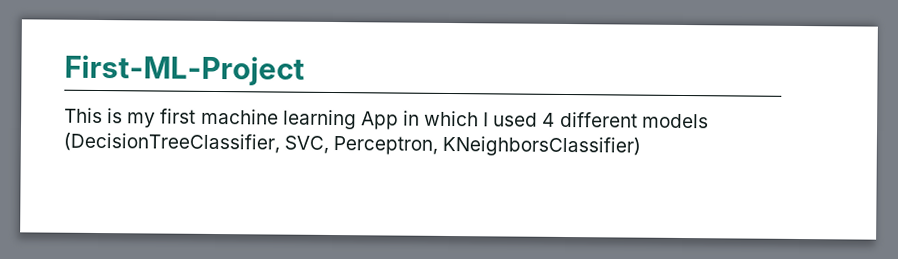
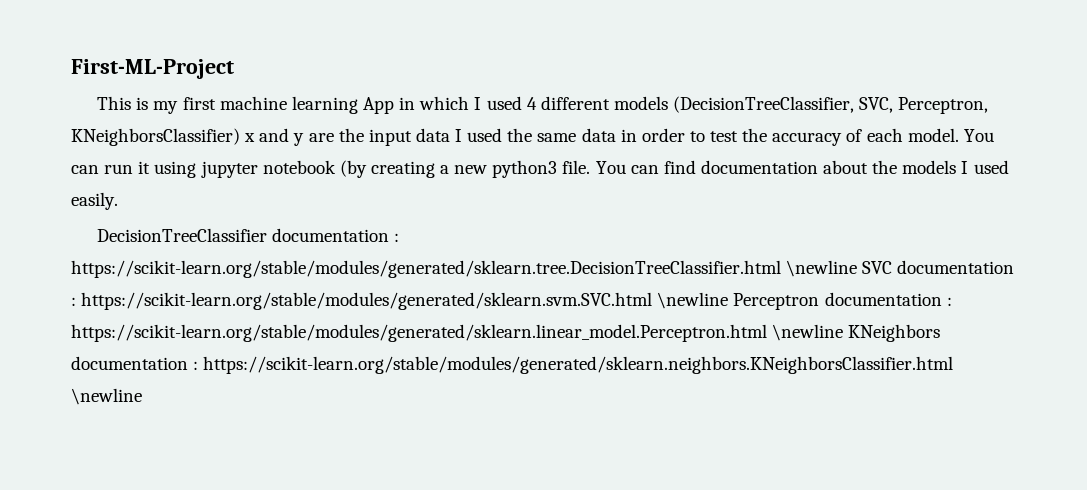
- This is my first machine learning App in which I used 4 different models (DecisionTreeClassifier, SVC, Perceptron, KNeighborsClassifier)
+ This is my first machine learning App in which I used 4 different models (DecisionTreeClassifier, SVC, Perceptron, KNeighborsClassifier) x and y are the input data I used the same data in order to test the accuracy of each model. You can run it using jupyter notebook (by creating a new python3 file. You can find documentation about the models I used easily.
+ DecisionTreeClassifier documentation : https://scikit-learn.org/stable/modules/generated/sklearn.tree.DecisionTreeClassifier.html \newline SVC documentation : https://scikit-learn.org/stable/modules/generated/sklearn.svm.SVC.html \newline Perceptron documentation : https://scikit-learn.org/stable/modules/generated/sklearn.linear_model.Perceptron.html \newline KNeighbors documentation : https://scikit-learn.org/stable/modules/generated/sklearn.neighbors.KNeighborsClassifier.html \newline

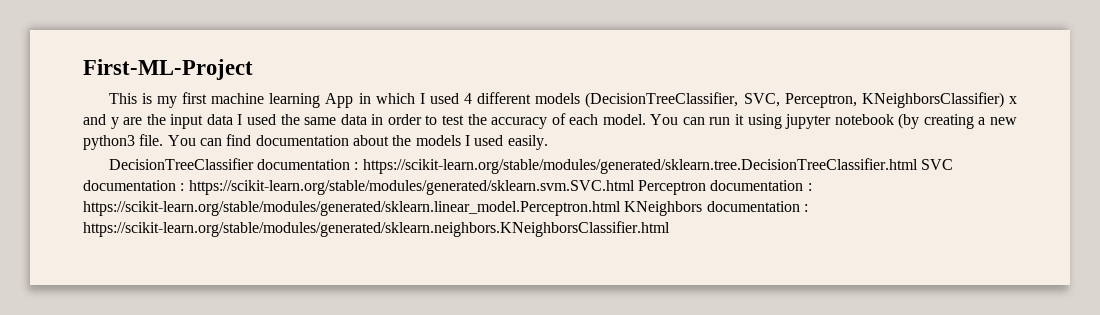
- DecisionTreeClassifier documentation : https://scikit-learn.org/stable/modules/generated/sklearn.tree.DecisionTreeClassifier.html \newline SVC documentation : https://scikit-learn.org/stable/modules/generated/sklearn.svm.SVC.html \newline Perceptron documentation : https://scikit-learn.org/stable/modules/generated/sklearn.linear_model.Perceptron.html \newline KNeighbors documentation : https://scikit-learn.org/stable/modules/generated/sklearn.neighbors.KNeighborsClassifier.html \newline
+ DecisionTreeClassifier documentation : https://scikit-learn.org/stable/modules/generated/sklearn.tree.DecisionTreeClassifier.html SVC documentation : https://scikit-learn.org/stable/modules/generated/sklearn.svm.SVC.html Perceptron documentation : https://scikit-learn.org/stable/modules/generated/sklearn.linear_model.Perceptron.html KNeighbors documentation : https://scikit-learn.org/stable/modules/generated/sklearn.neighbors.KNeighborsClassifier.html

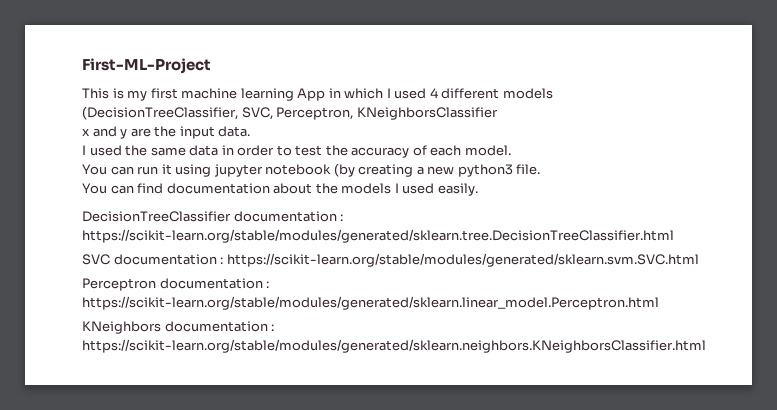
- This is my first machine learning App in which I used 4 different models (DecisionTreeClassifier, SVC, Perceptron, KNeighborsClassifier) x and y are the input data I used the same data in order to test the accuracy of each model. You can run it using jupyter notebook (by creating a new python3 file. You can find documentation about the models I used easily.
+ This is my first machine learning App in which I used 4 different models (DecisionTreeClassifier, SVC, Perceptron, KNeighborsClassifier
+ x and y are the input data.
+ I used the same data in order to test the accuracy of each model.
+ You can run it using jupyter notebook (by creating a new python3 file.
+ You can find documentation about the models I used easily.
- DecisionTreeClassifier documentation : https://scikit-learn.org/stable/modules/generated/sklearn.tree.DecisionTreeClassifier.html SVC documentation : https://scikit-learn.org/stable/modules/generated/sklearn.svm.SVC.html Perceptron documentation : https://scikit-learn.org/stable/modules/generated/sklearn.linear_model.Perceptron.html KNeighbors documentation : https://scikit-learn.org/stable/modules/generated/sklearn.neighbors.KNeighborsClassifier.html
+ DecisionTreeClassifier documentation : https://scikit-learn.org/stable/modules/generated/sklearn.tree.DecisionTreeClassifier.html
+ SVC documentation : https://scikit-learn.org/stable/modules/generated/sklearn.svm.SVC.html
+ Perceptron documentation : https://scikit-learn.org/stable/modules/generated/sklearn.linear_model.Perceptron.html
+ KNeighbors documentation : https://scikit-learn.org/stable/modules/generated/sklearn.neighbors.KNeighborsClassifier.html

